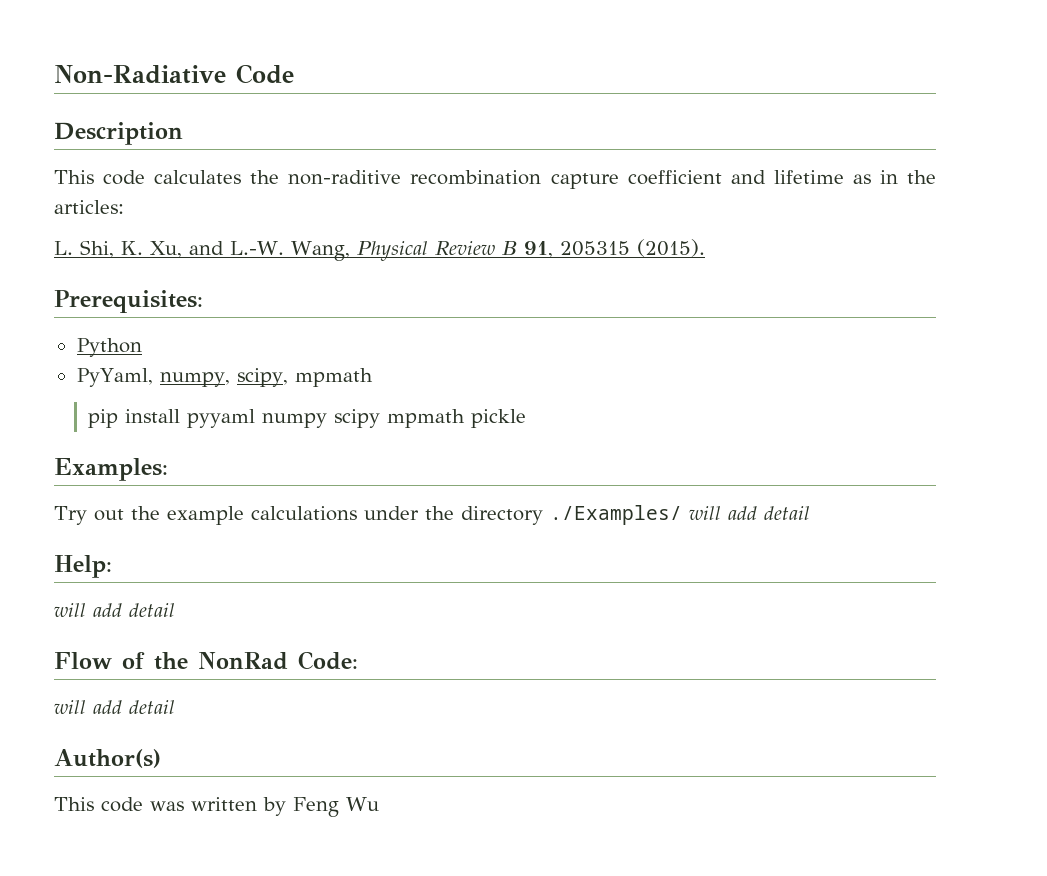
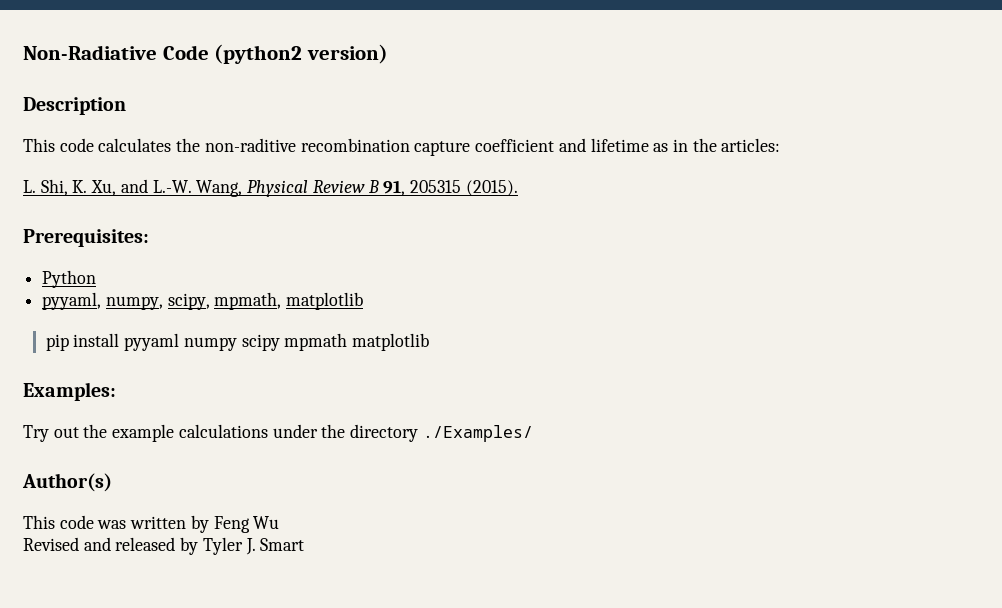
- Non-Radiative Code
+ Non-Radiative Code (python2 version)
- PyYaml, numpy, scipy, mpmath
+ pyyaml, numpy, scipy, mpmath, matplotlib
- pip install pyyaml numpy scipy mpmath pickle
+ pip install pyyaml numpy scipy mpmath matplotlib
- Try out the example calculations under the directory ./Examples/ will add detail
- Help:
- will add detail
- Flow of the NonRad Code:
- will add detail
+ Try out the example calculations under the directory ./Examples/
+ Revised and released by Tyler J. Smart

